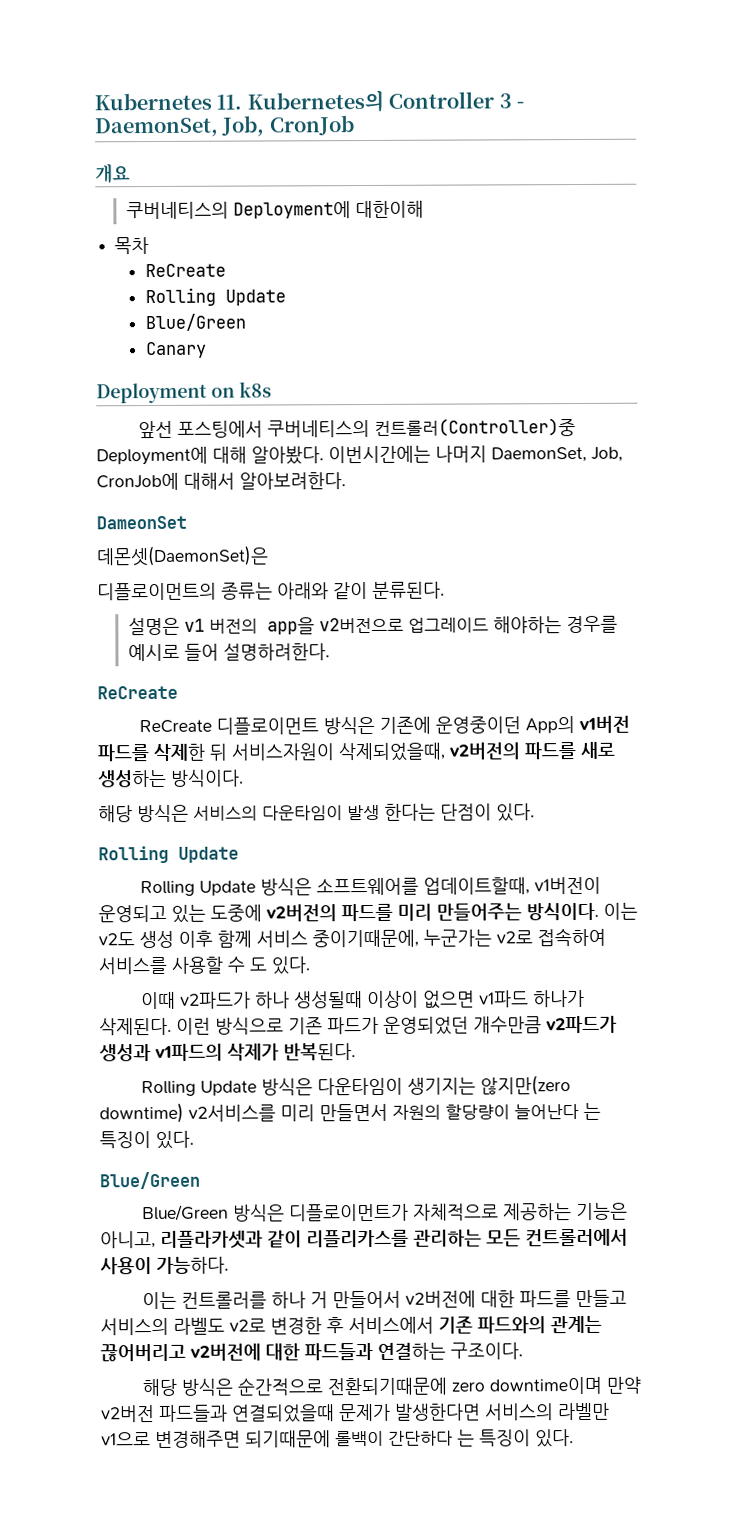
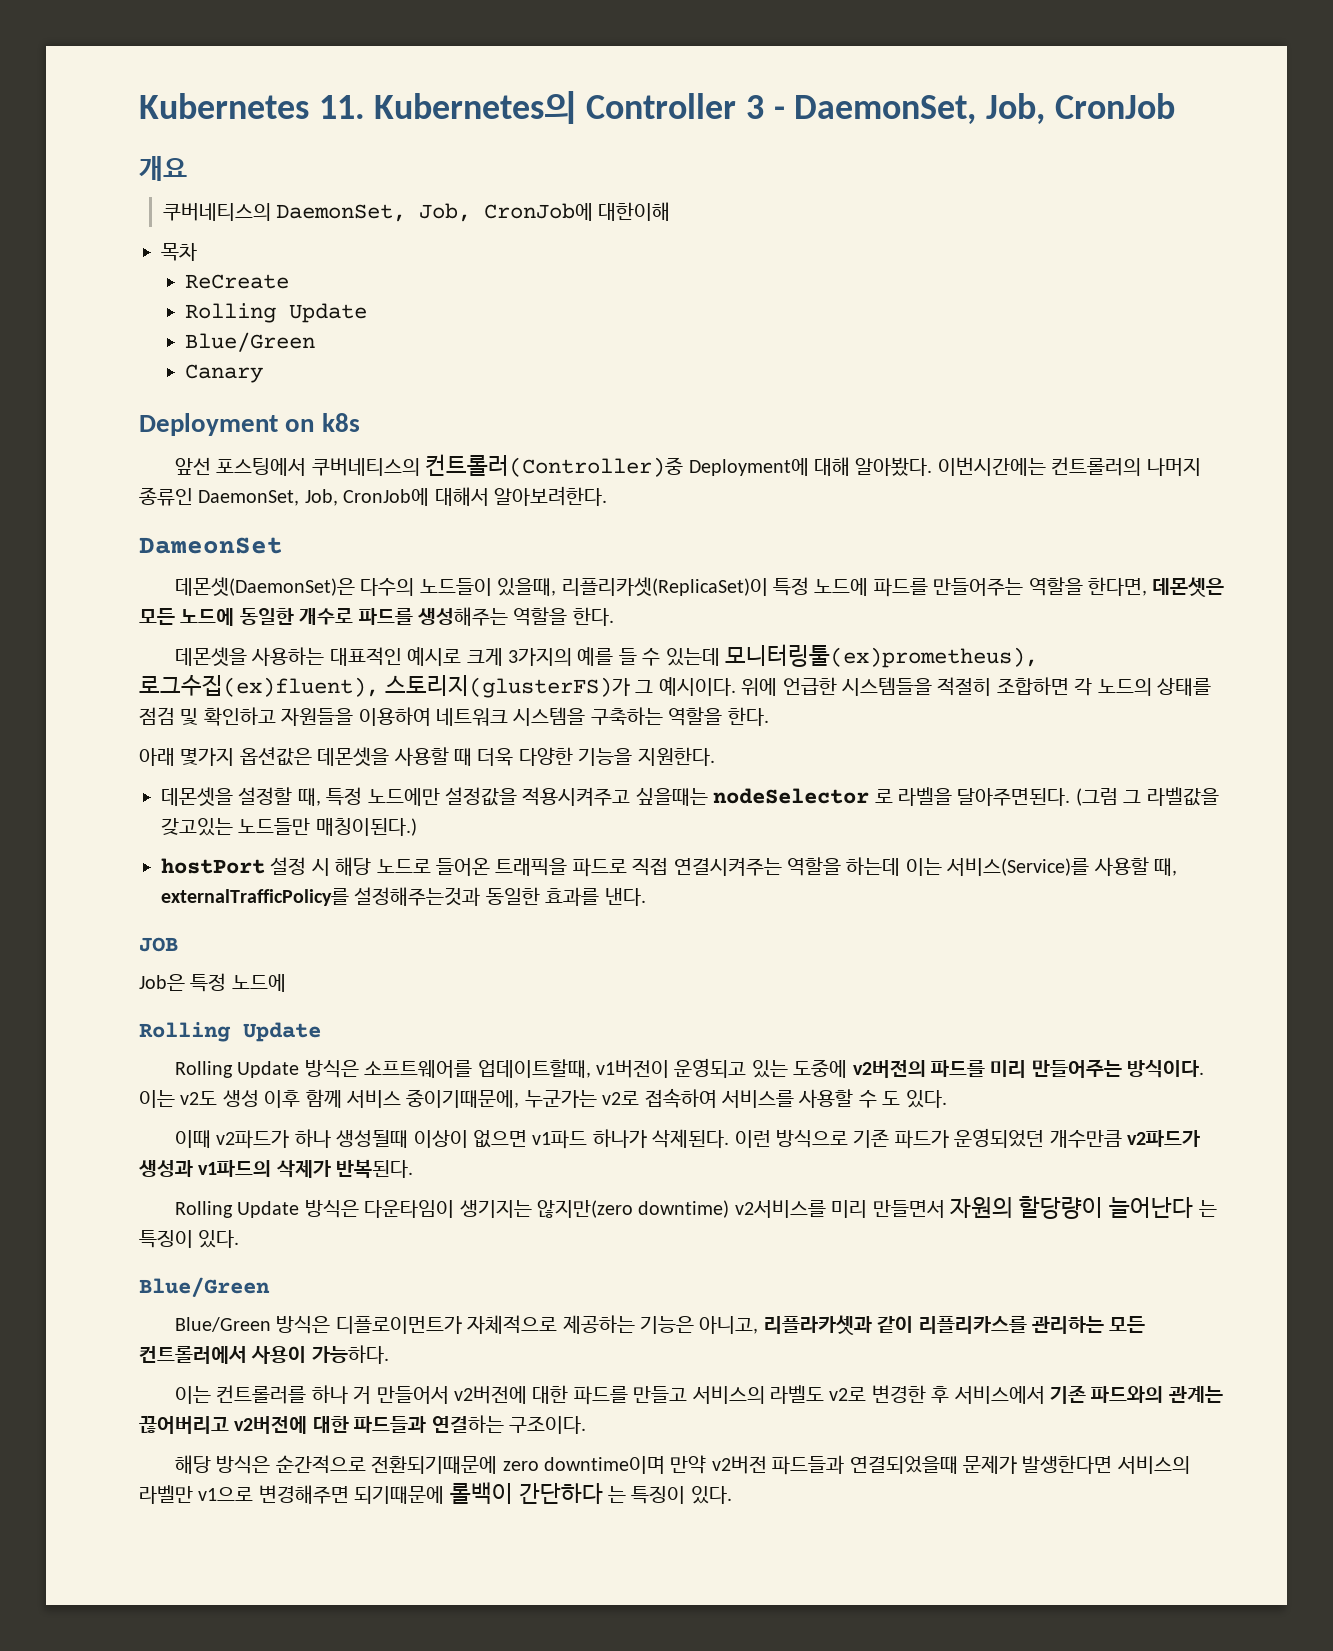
- 쿠버네티스의 Deployment에 대한이해
+ 쿠버네티스의 DaemonSet, Job, CronJob에 대한이해
- 이번시간에는 나머지 DaemonSet, Job, CronJob에 대해서 알아보려한다.
+ 이번시간에는 컨트롤러의 나머지 종류인 DaemonSet, Job, CronJob에 대해서 알아보려한다.
- 데몬셋(DaemonSet)은
- 디플로이먼트의 종류는 아래와 같이 분류된다.
- 설명은 v1 버전의 app을 v2버전으로 업그레이드 해야하는 경우를 예시로 들어 설명하려한다.
- ReCreate
- ReCreate 디플로이먼트 방식은 기존에 운영중이던 App의 v1버전 파드를 삭제한 뒤 서비스자원이 삭제되었을때, v2버전의 파드를 새로 생성하는 방식이다.
- 해당 방식은 서비스의 다운타임이 발생 한다는 단점이 있다.
+ 데몬셋(DaemonSet)은 다수의 노드들이 있을때, 리플리카셋(ReplicaSet)이 특정 노드에 파드를 만들어주는 역할을 한다면, 데몬셋은 모든 노드에 동일한 개수로 파드를 생성해주는 역할을 한다.
+ 데몬셋을 사용하는 대표적인 예시로 크게 3가지의 예를 들 수 있는데 모니터링툴(ex)prometheus), 로그수집(ex)fluent), 스토리지(glusterFS)가 그 예시이다. 위에 언급한 시스템들을 적절히 조합하면 각 노드의 상태를 점검 및 확인하고 자원들을 이용하여 네트워크 시스템을 구축하는 역할을 한다.
+ 아래 몇가지 옵션값은 데몬셋을 사용할 때 더욱 다양한 기능을 지원한다.
+ 데몬셋을 설정할 때, 특정 노드에만 설정값을 적용시켜주고 싶을때는 nodeSelector 로 라벨을 달아주면된다. (그럼 그 라벨값을 갖고있는 노드들만 매칭이된다.)
+ hostPort 설정 시 해당 노드로 들어온 트래픽을 파드로 직접 연결시켜주는 역할을 하는데 이는 서비스(Service)를 사용할 때, externalTrafficPolicy를 설정해주는것과 동일한 효과를 낸다.
+ JOB
+ Job은 특정 노드에

